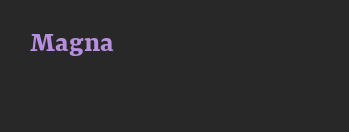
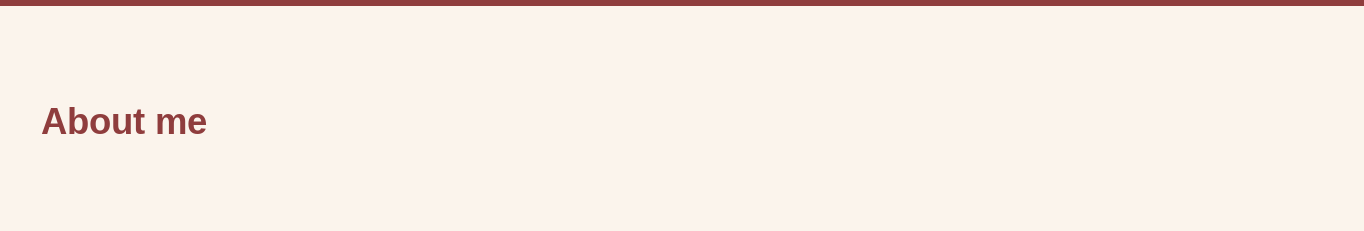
- Magna
+ About me

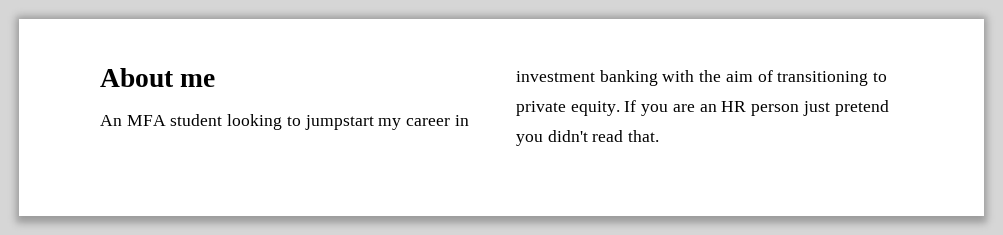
+ An MFA student looking to jumpstart my career in investment banking with the aim of transitioning to private equity. If you are an HR person just pretend you didn't read that.

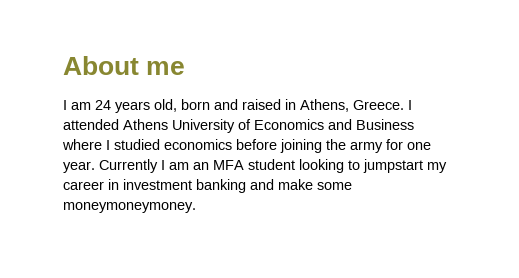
- An MFA student looking to jumpstart my career in investment banking with the aim of transitioning to private equity. If you are an HR person just pretend you didn't read that.
+ I am 24 years old, born and raised in Athens, Greece. I attended Athens University of Economics and Business where I studied economics before joining the army for one year. Currently I am an MFA student looking to jumpstart my career in investment banking and make some moneymoneymoney.

